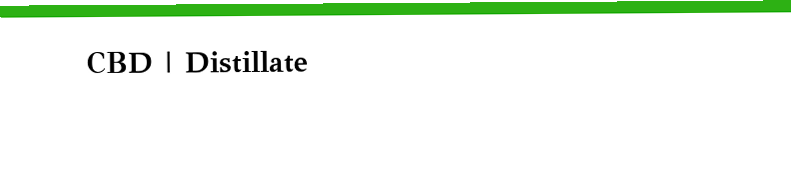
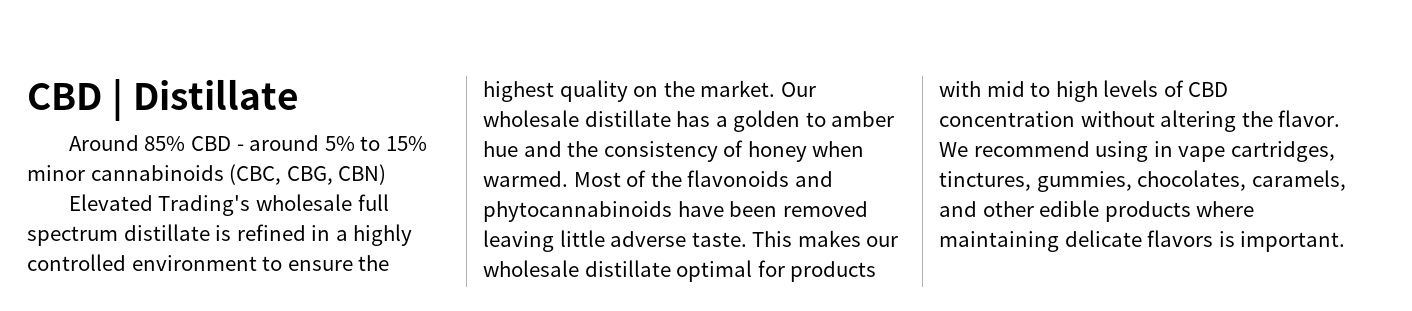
+ Around 85% CBD - around 5% to 15% minor cannabinoids (CBC, CBG, CBN)
+ Elevated Trading's wholesale full spectrum distillate is refined in a highly controlled environment to ensure the highest quality on the market. Our wholesale distillate has a golden to amber hue and the consistency of honey when warmed. Most of the flavonoids and phytocannabinoids have been removed leaving little adverse taste. This makes our wholesale distillate optimal for products with mid to high levels of CBD concentration without altering the flavor. We recommend using in vape cartridges, tinctures, gummies, chocolates, caramels, and other edible products where maintaining delicate flavors is important.

